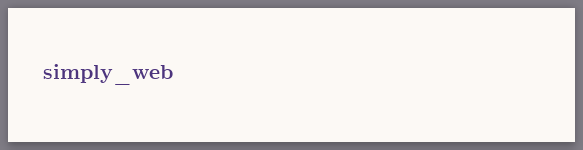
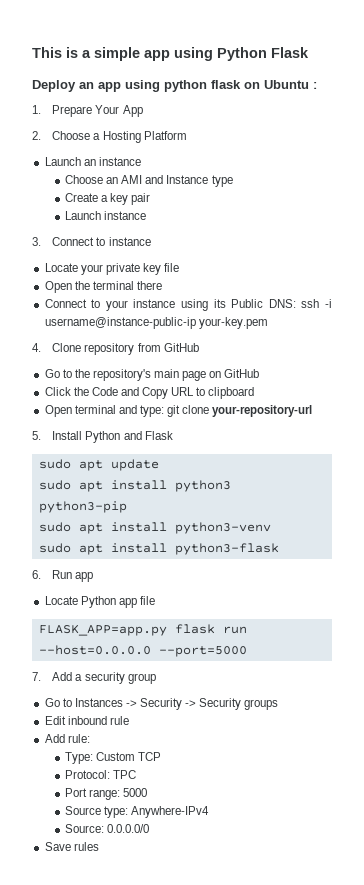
- simply_web
+ This is a simple app using Python Flask
+ Deploy an app using python flask on Ubuntu :
+ 1. Prepare Your App
+ 2. Choose a Hosting Platform
+ Launch an instance
+ Choose an AMI and Instance type
+ Create a key pair
+ Launch instance
+ 3. Connect to instance
+ Locate your private key file
+ Open the terminal there
+ Connect to your instance using its Public DNS: ssh -i username@instance-public-ip your-key.pem
+ 4. Clone repository from GitHub
+ Go to the repository's main page on GitHub
+ Click the Code and Copy URL to clipboard
+ Open terminal and type: git clone your-repository-url
+ 5. Install Python and Flask
+ sudo apt update
+ sudo apt install python3 python3-pip
+ sudo apt install python3-venv
+ sudo apt install python3-flask
+ 6. Run app
+ Locate Python app file
+ FLASK_APP=app.py flask run --host=0.0.0.0 --port=5000
+ 7. Add a security group
+ Go to Instances -> Security -> Security groups
+ Edit inbound rule
+ Add rule:
+ Type: Custom TCP
+ Protocol: TPC
+ Port range: 5000
+ Source type: Anywhere-IPv4
+ Source: 0.0.0.0/0
+ Save rules

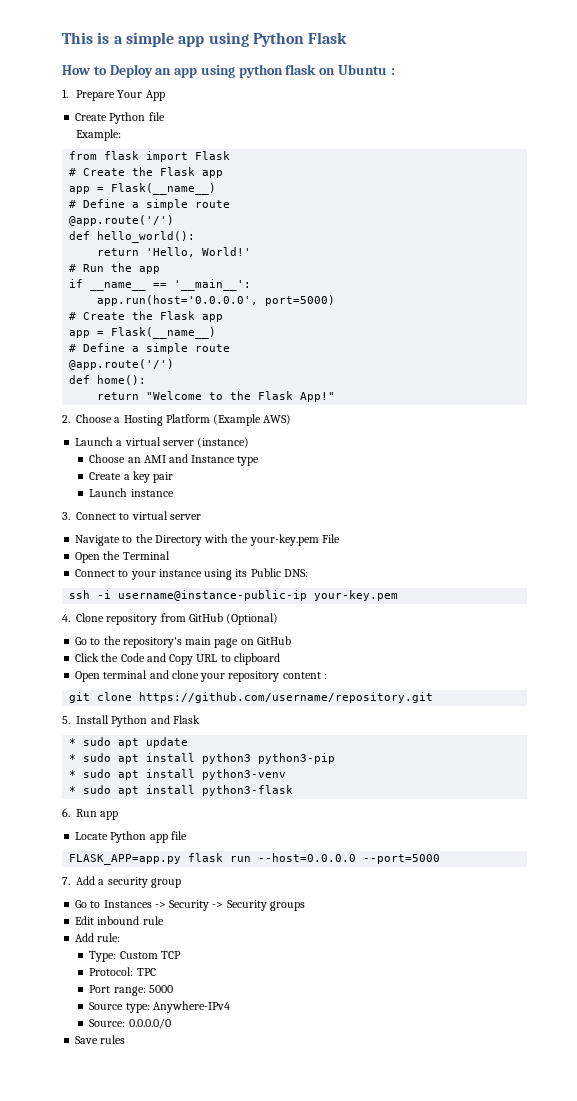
- Deploy an app using python flask on Ubuntu :
+ How to Deploy an app using python flask on Ubuntu :
+ Create Python file
+ Example:
+ from flask import Flask
+ # Create the Flask app
+ app = Flask(__name__)
+ # Define a simple route
+ @app.route('/')
+ def hello_world():
+ return 'Hello, World!'
+ # Run the app
+ if __name__ == '__main__':
+ app.run(host='0.0.0.0', port=5000)
+ # Create the Flask app
+ app = Flask(__name__)
+ # Define a simple route
+ @app.route('/')
+ def home():
+ return "Welcome to the Flask App!"
- 2. Choose a Hosting Platform
- Launch an instance
+ 2. Choose a Hosting Platform (Example AWS)
+ Launch a virtual server (instance)
- 3. Connect to instance
- Locate your private key file
+ 3. Connect to virtual server
+ Navigate to the Directory with the your-key.pem File
- Open the terminal there
+ Open the Terminal
- Connect to your instance using its Public DNS: ssh -i username@instance-public-ip your-key.pem
+ Connect to your instance using its Public DNS:
+ ssh -i username@instance-public-ip your-key.pem
- 4. Clone repository from GitHub
+ 4. Clone repository from GitHub (Optional)
- Open terminal and type: git clone your-repository-url
+ Open terminal and clone your repository content :
+ git clone https://github.com/username/repository.git
- sudo apt update
+ * sudo apt update
- sudo apt install python3 python3-pip
+ * sudo apt install python3 python3-pip
- sudo apt install python3-venv
+ * sudo apt install python3-venv
- sudo apt install python3-flask
+ * sudo apt install python3-flask

